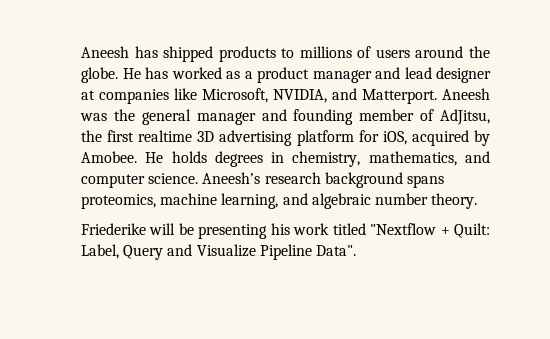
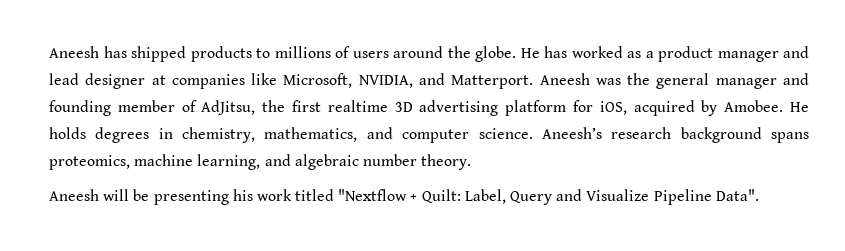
- Friederike will be presenting his work titled "Nextflow + Quilt: Label, Query and Visualize Pipeline Data".
+ Aneesh will be presenting his work titled "Nextflow + Quilt: Label, Query and Visualize Pipeline Data".

